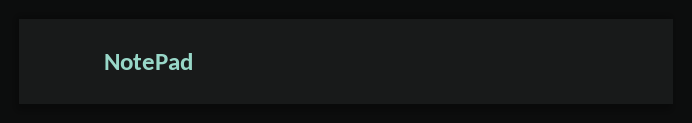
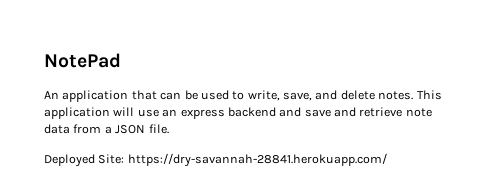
+ An application that can be used to write, save, and delete notes. This application will use an express backend and save and retrieve note data from a JSON file.
+ Deployed Site: https://dry-savannah-28841.herokuapp.com/

